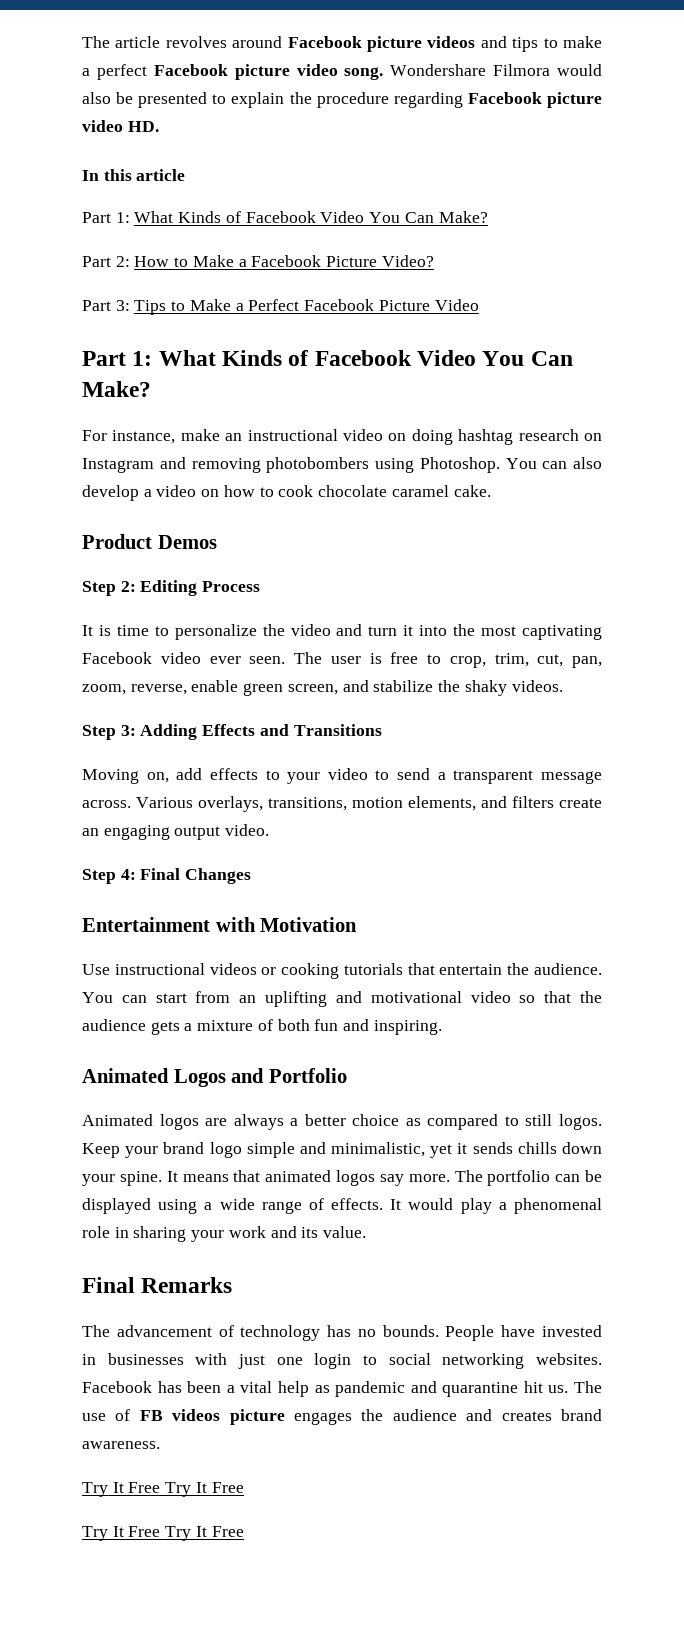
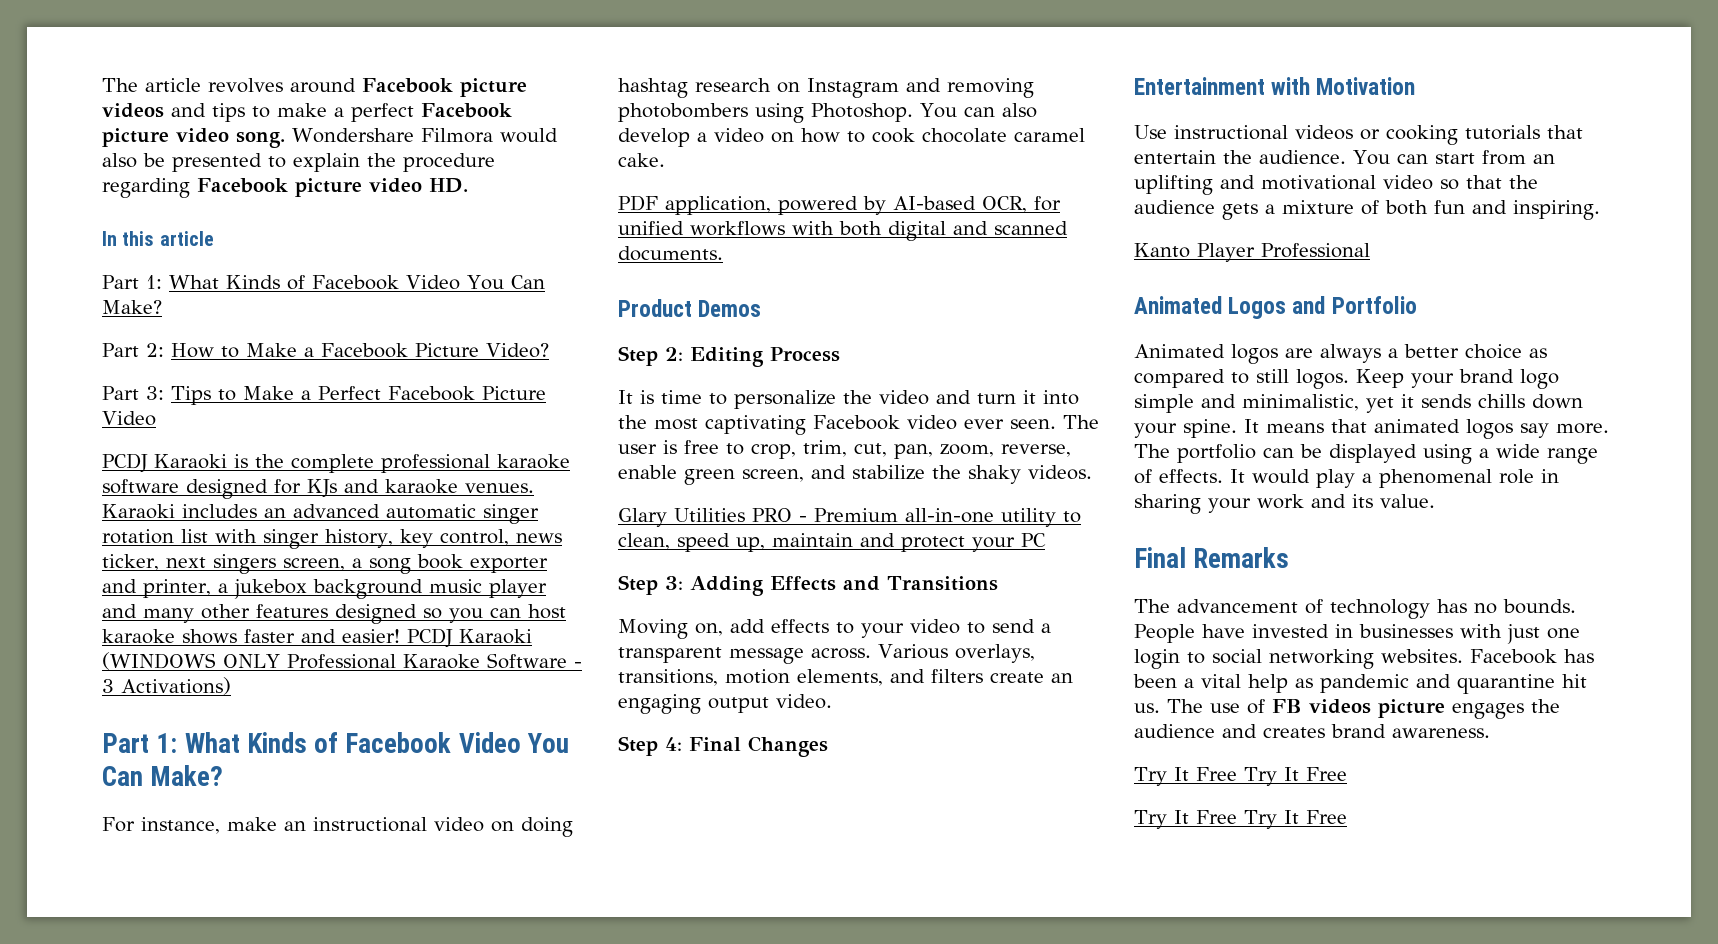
+ PCDJ Karaoki is the complete professional karaoke software designed for KJs and karaoke venues. Karaoki includes an advanced automatic singer rotation list with singer history, key control, news ticker, next singers screen, a song book exporter and printer, a jukebox background music player and many other features designed so you can host karaoke shows faster and easier! PCDJ Karaoki (WINDOWS ONLY Professional Karaoke Software - 3 Activations)
+ PDF application, powered by AI-based OCR, for unified workflows with both digital and scanned documents.
+ Glary Utilities PRO - Premium all-in-one utility to clean, speed up, maintain and protect your PC
+ Kanto Player Professional

